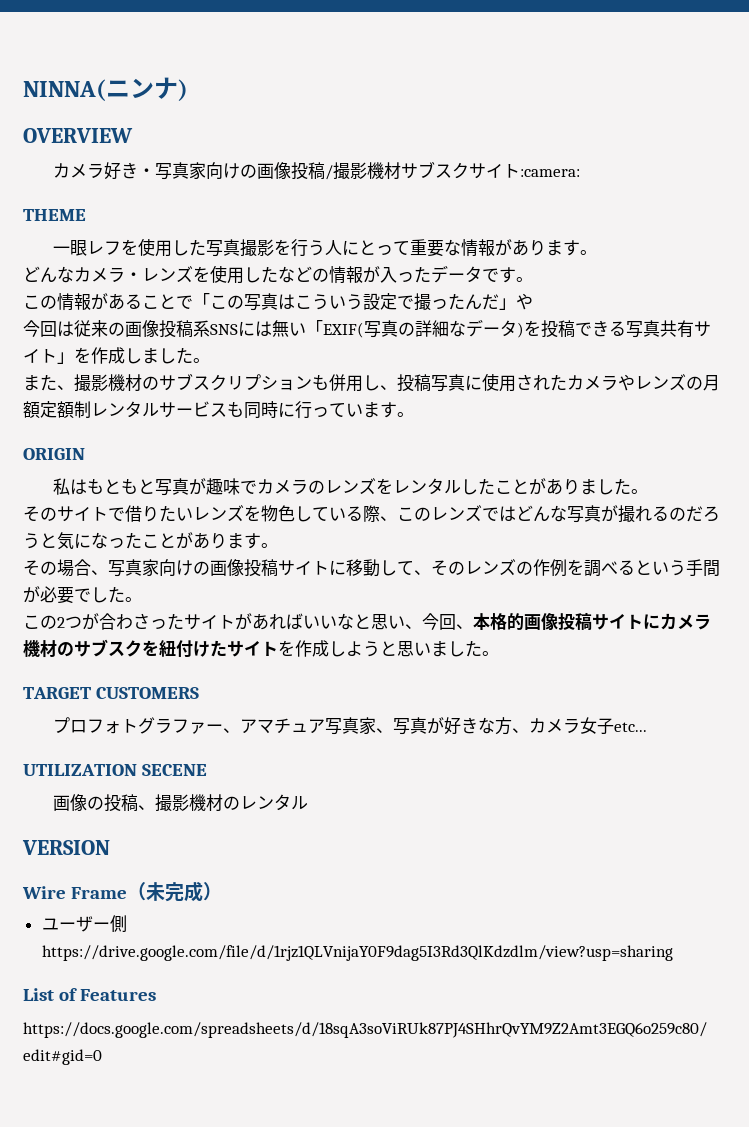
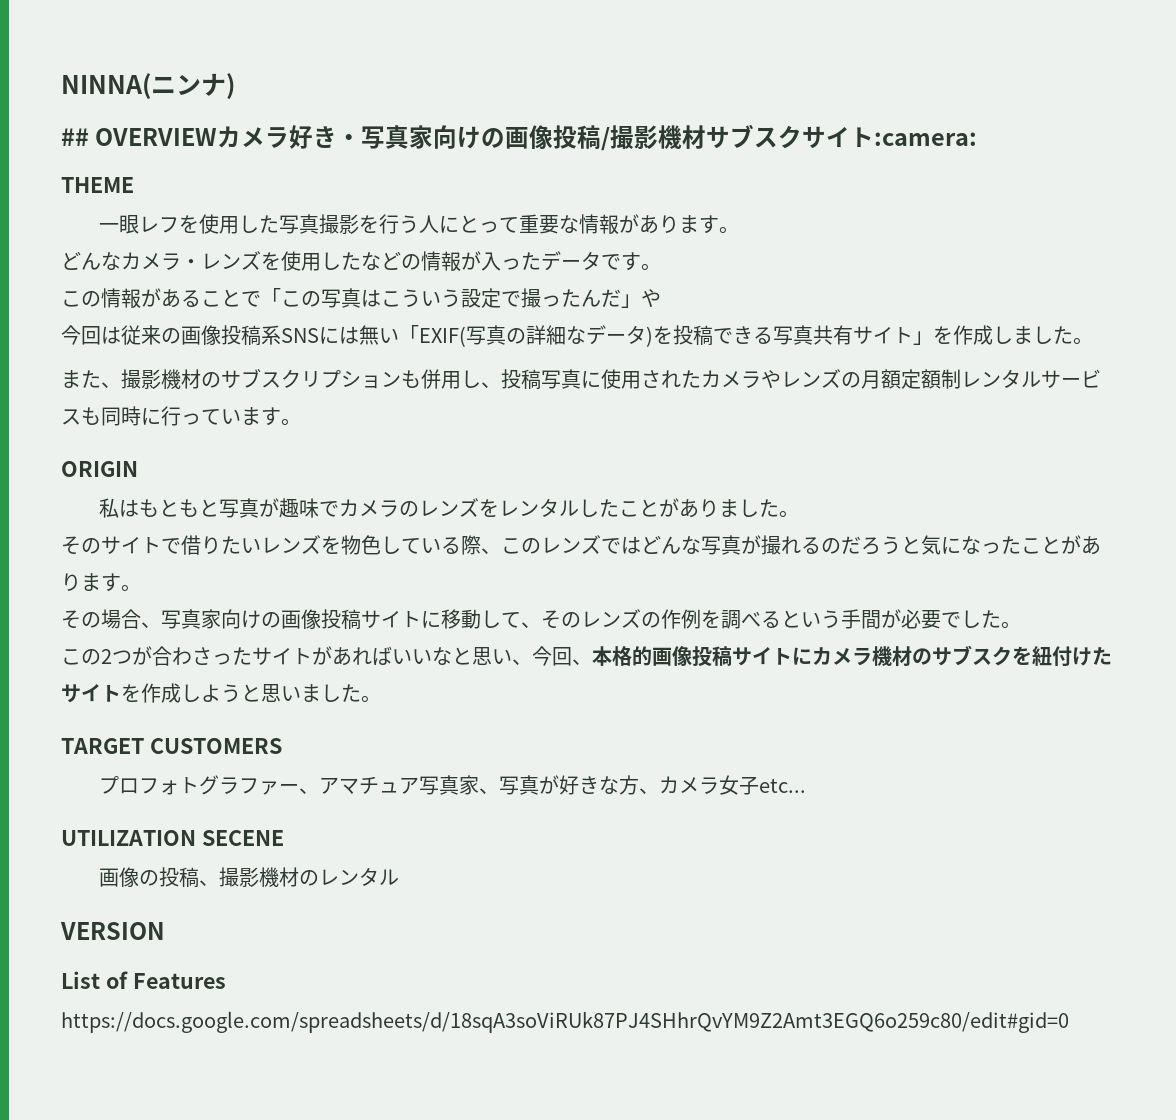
- OVERVIEW
- カメラ好き・写真家向けの画像投稿/撮影機材サブスクサイト:camera:
+ ## OVERVIEWカメラ好き・写真家向けの画像投稿/撮影機材サブスクサイト:camera:
- Wire Frame（未完成）
- ユーザー側https://drive.google.com/file/d/1rjz1QLVnijaY0F9dag5I3Rd3QlKdzdlm/view?usp=sharing

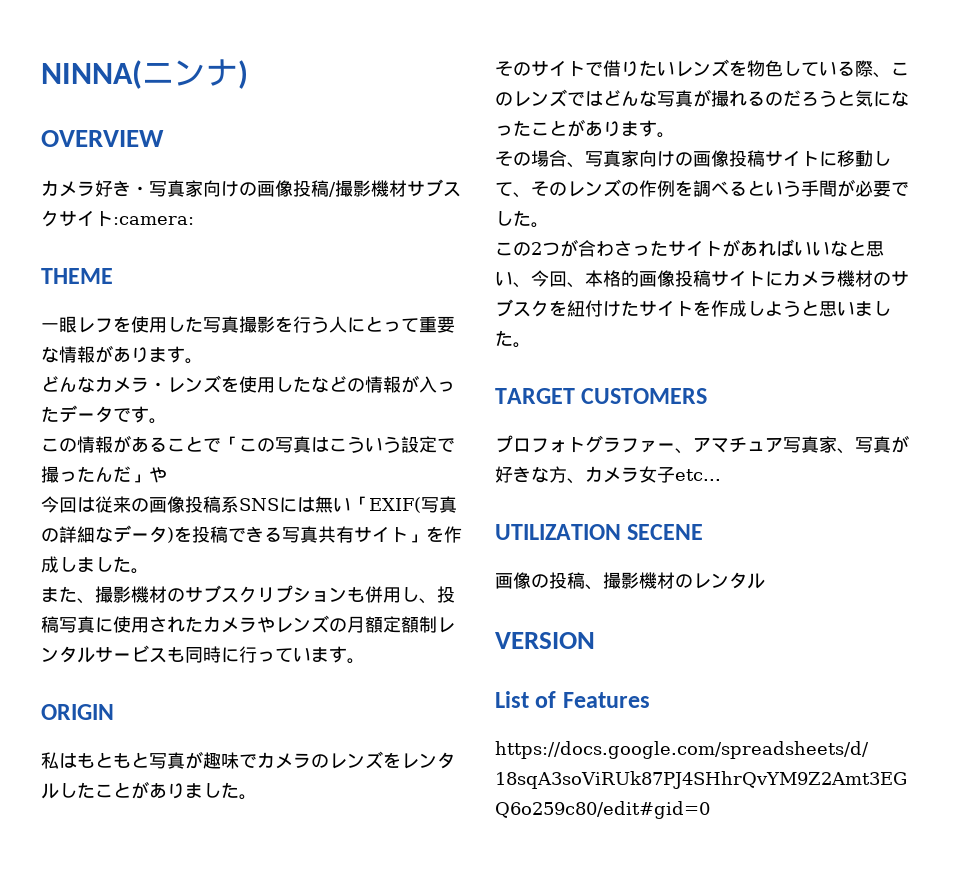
- ## OVERVIEWカメラ好き・写真家向けの画像投稿/撮影機材サブスクサイト:camera:
+ OVERVIEW
+ カメラ好き・写真家向けの画像投稿/撮影機材サブスクサイト:camera:

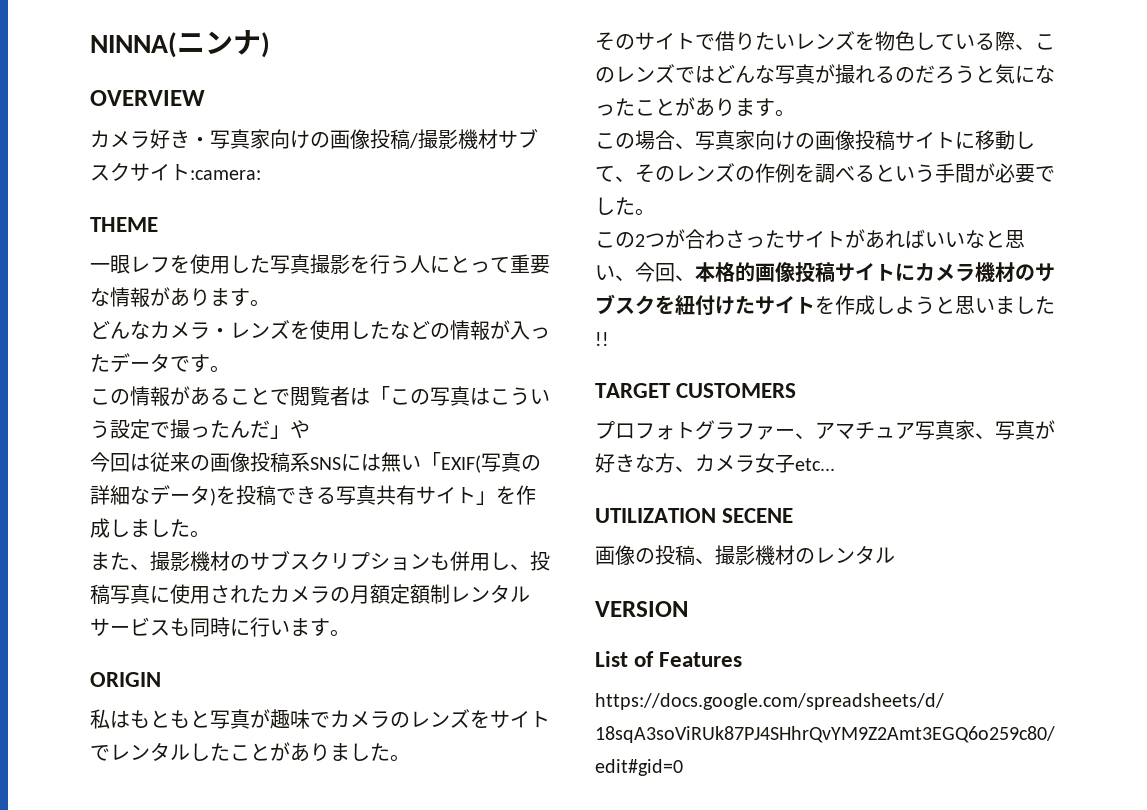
- この情報があることで「この写真はこういう設定で撮ったんだ」や
+ この情報があることで閲覧者は「この写真はこういう設定で撮ったんだ」や
- また、撮影機材のサブスクリプションも併用し、投稿写真に使用されたカメラやレンズの月額定額制レンタルサービスも同時に行っています。
+ また、撮影機材のサブスクリプションも併用し、投稿写真に使用されたカメラの月額定額制レンタルサービスも同時に行います。
- 私はもともと写真が趣味でカメラのレンズをレンタルしたことがありました。
+ 私はもともと写真が趣味でカメラのレンズをサイトでレンタルしたことがありました。
- その場合、写真家向けの画像投稿サイトに移動して、そのレンズの作例を調べるという手間が必要でした。
+ この場合、写真家向けの画像投稿サイトに移動して、そのレンズの作例を調べるという手間が必要でした。
- この2つが合わさったサイトがあればいいなと思い、今回、本格的画像投稿サイトにカメラ機材のサブスクを紐付けたサイトを作成しようと思いました。
+ この2つが合わさったサイトがあればいいなと思い、今回、本格的画像投稿サイトにカメラ機材のサブスクを紐付けたサイトを作成しようと思いました!!

